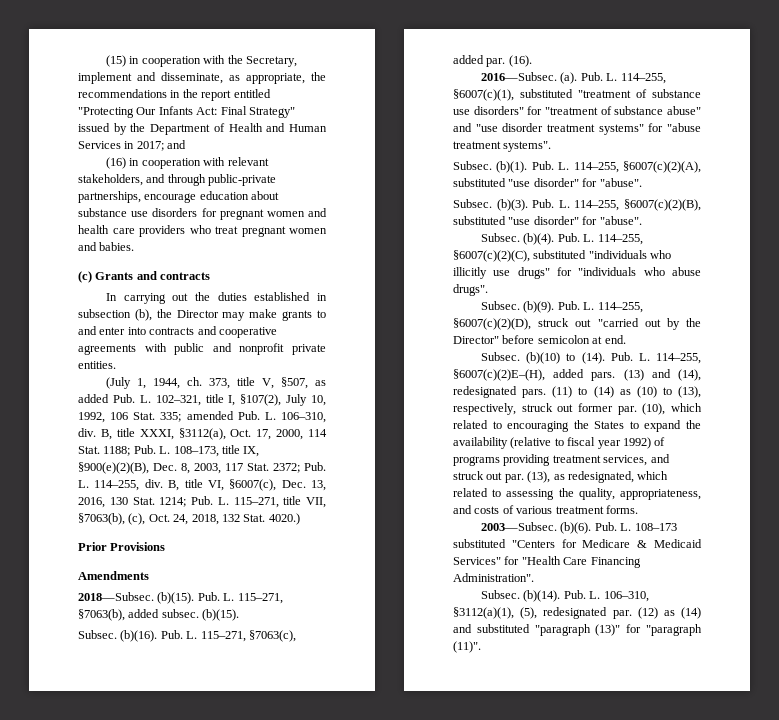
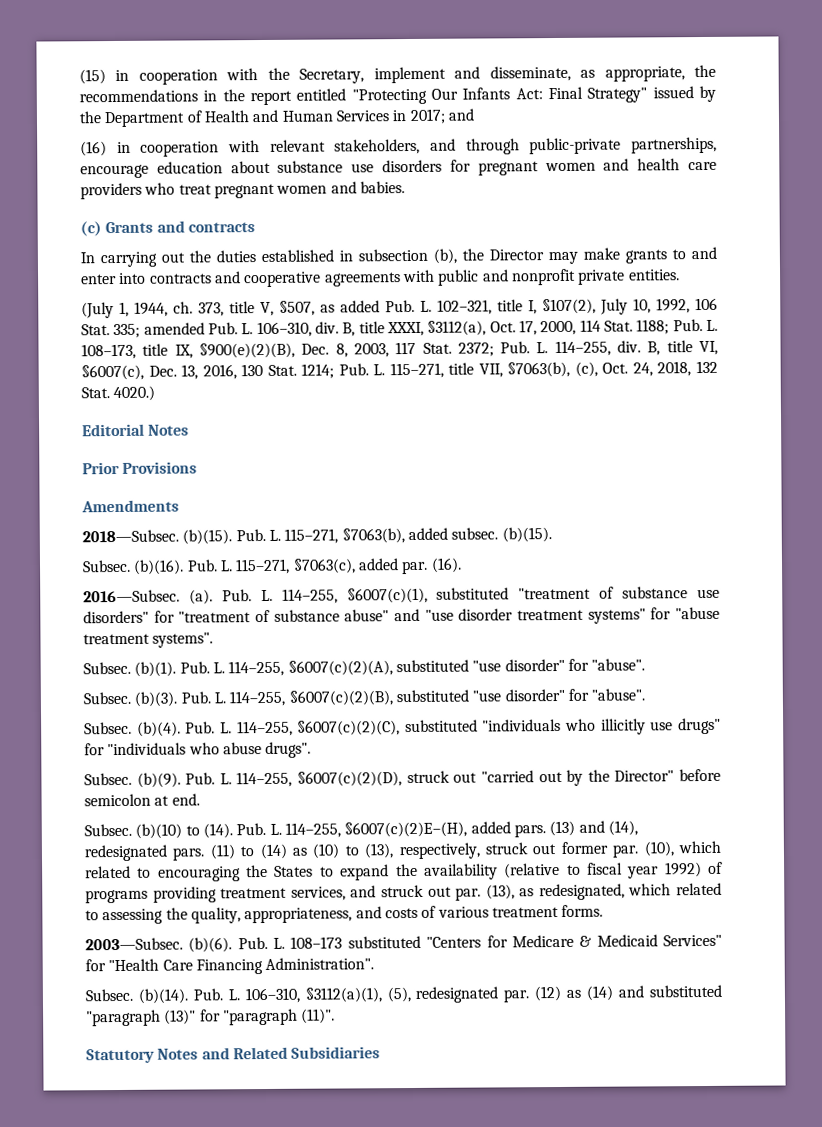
+ Editorial Notes
+ Statutory Notes and Related Subsidiaries

